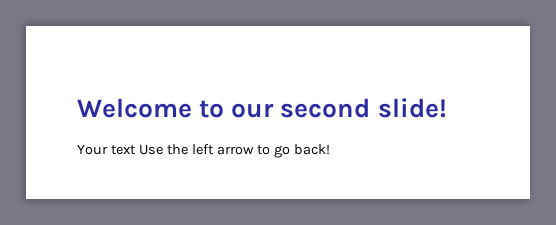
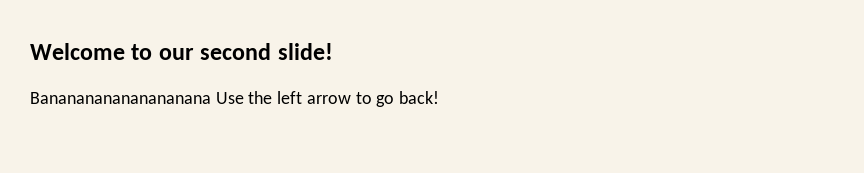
- Your text Use the left arrow to go back!
+ Bananananananananana Use the left arrow to go back!

